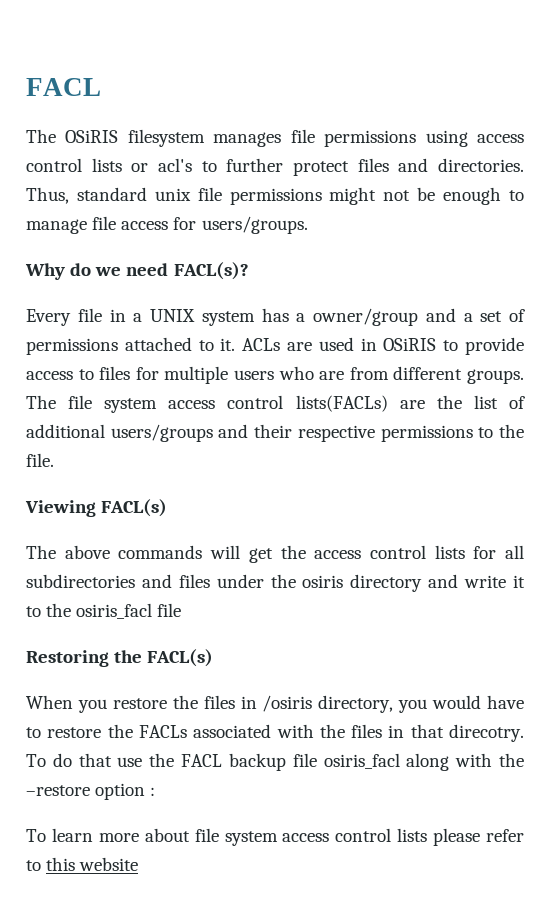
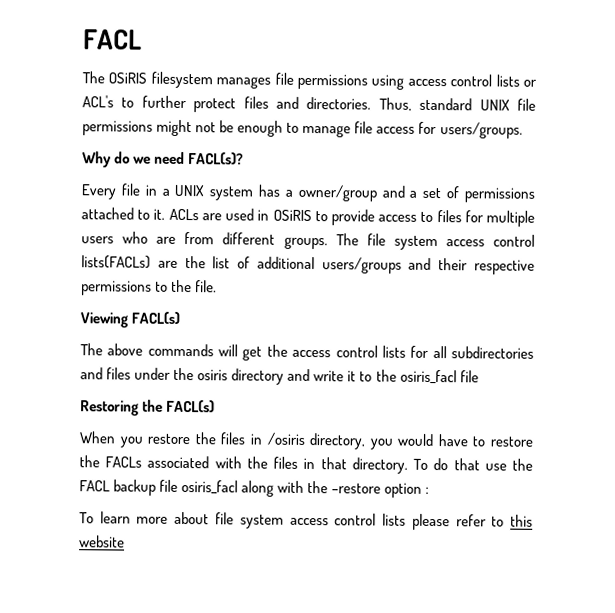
- The OSiRIS filesystem manages file permissions using access control lists or acl's to further protect files and directories.
+ The OSiRIS filesystem manages file permissions using access control lists or ACL's to further protect files and directories.
- Thus, standard unix file permissions might not be enough to manage file access for users/groups.
+ Thus, standard UNIX file permissions might not be enough to manage file access for users/groups.
- When you restore the files in /osiris directory, you would have to restore the FACLs associated with the files in that direcotry.
+ When you restore the files in /osiris directory, you would have to restore the FACLs associated with the files in that directory.

